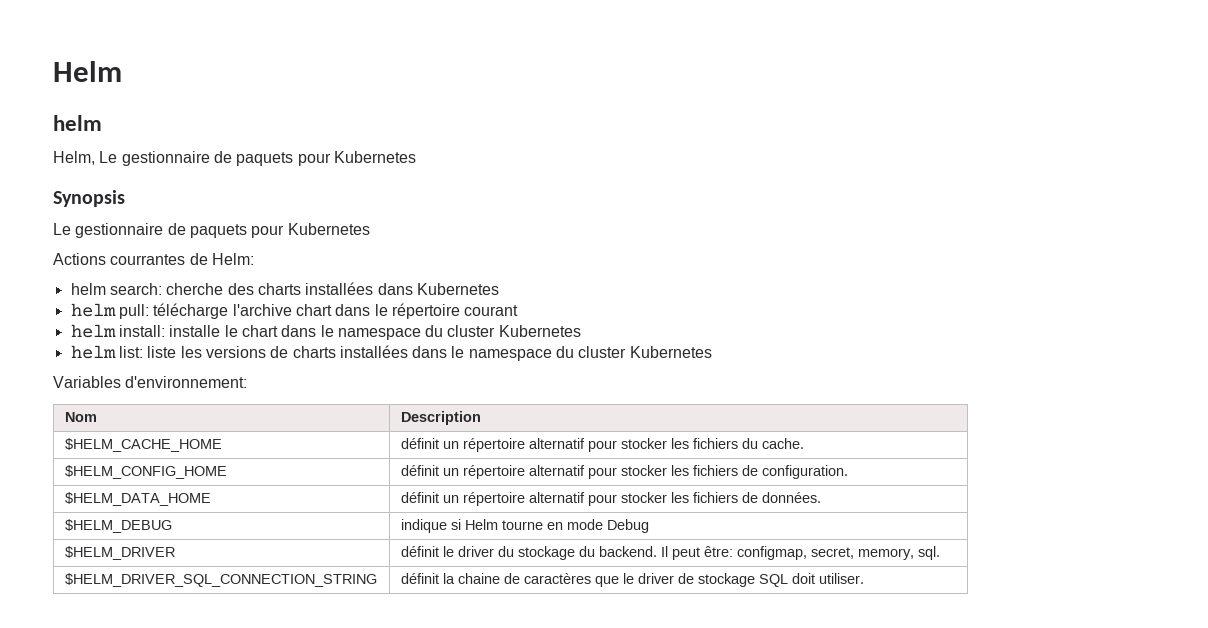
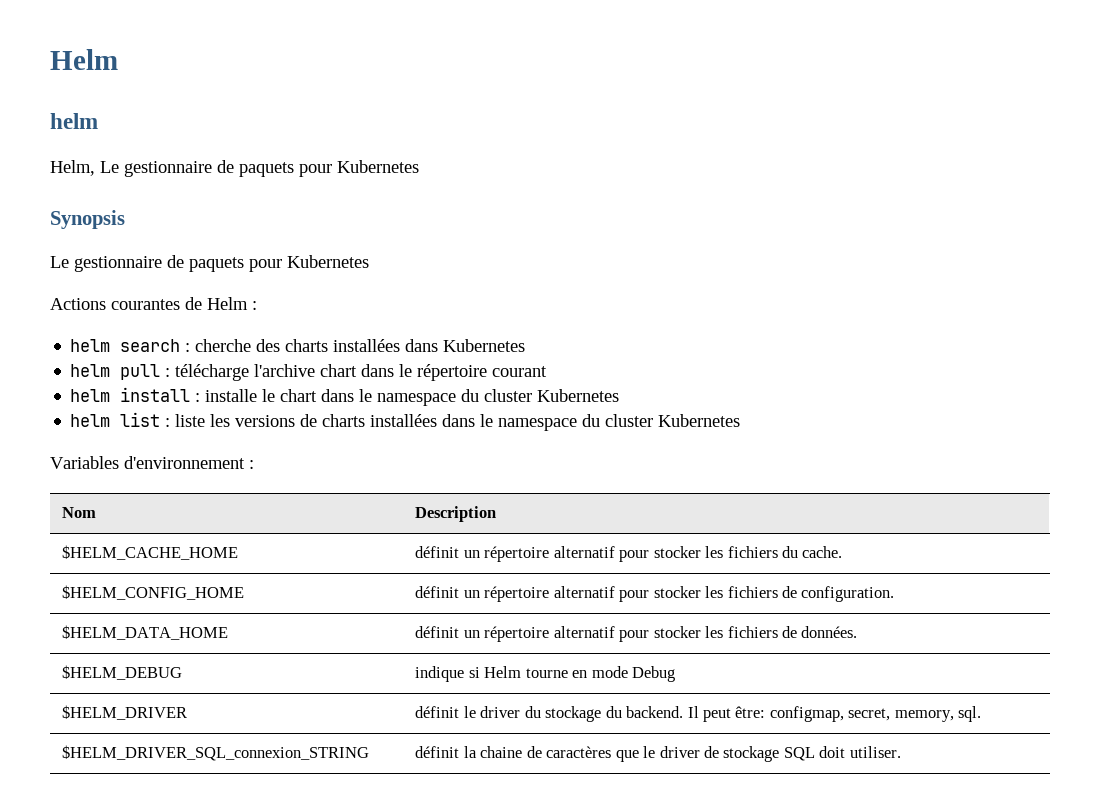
- Actions courrantes de Helm:
- helm search: cherche des charts installées dans Kubernetes
+ Actions courantes de Helm :
+ helm search : cherche des charts installées dans Kubernetes
- helm pull: télécharge l'archive chart dans le répertoire courant
+ helm pull : télécharge l'archive chart dans le répertoire courant
- helm install: installe le chart dans le namespace du cluster Kubernetes
+ helm install : installe le chart dans le namespace du cluster Kubernetes
- helm list: liste les versions de charts installées dans le namespace du cluster Kubernetes
+ helm list : liste les versions de charts installées dans le namespace du cluster Kubernetes
- Variables d'environnement:
+ Variables d'environnement :
- $HELM_DRIVER_SQL_CONNECTION_STRING | définit la chaine de caractères que le driver de stockage SQL doit utiliser.
+ $HELM_DRIVER_SQL_connexion_STRING | définit la chaine de caractères que le driver de stockage SQL doit utiliser.

